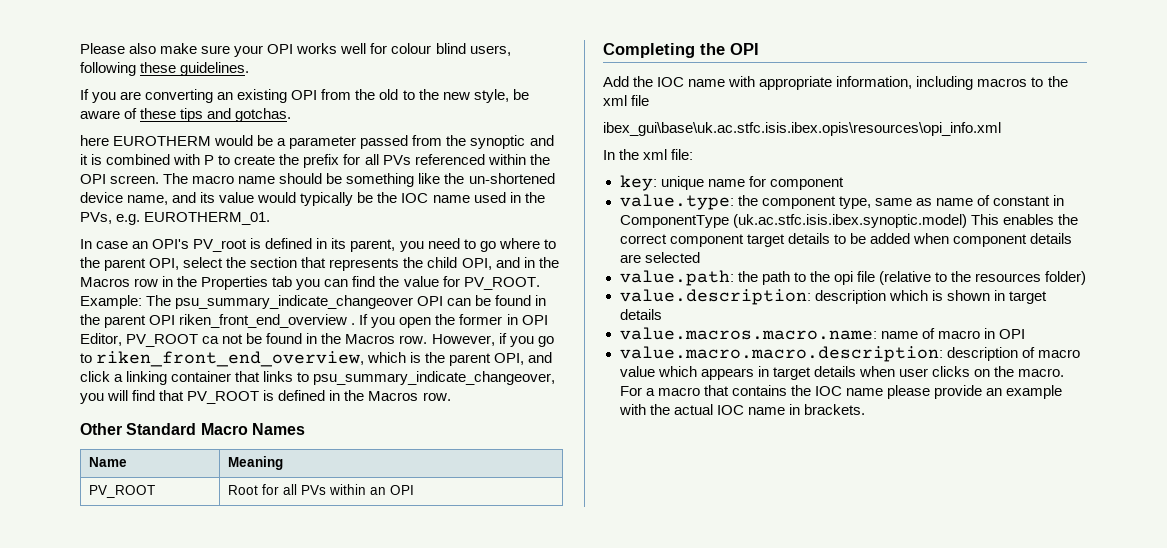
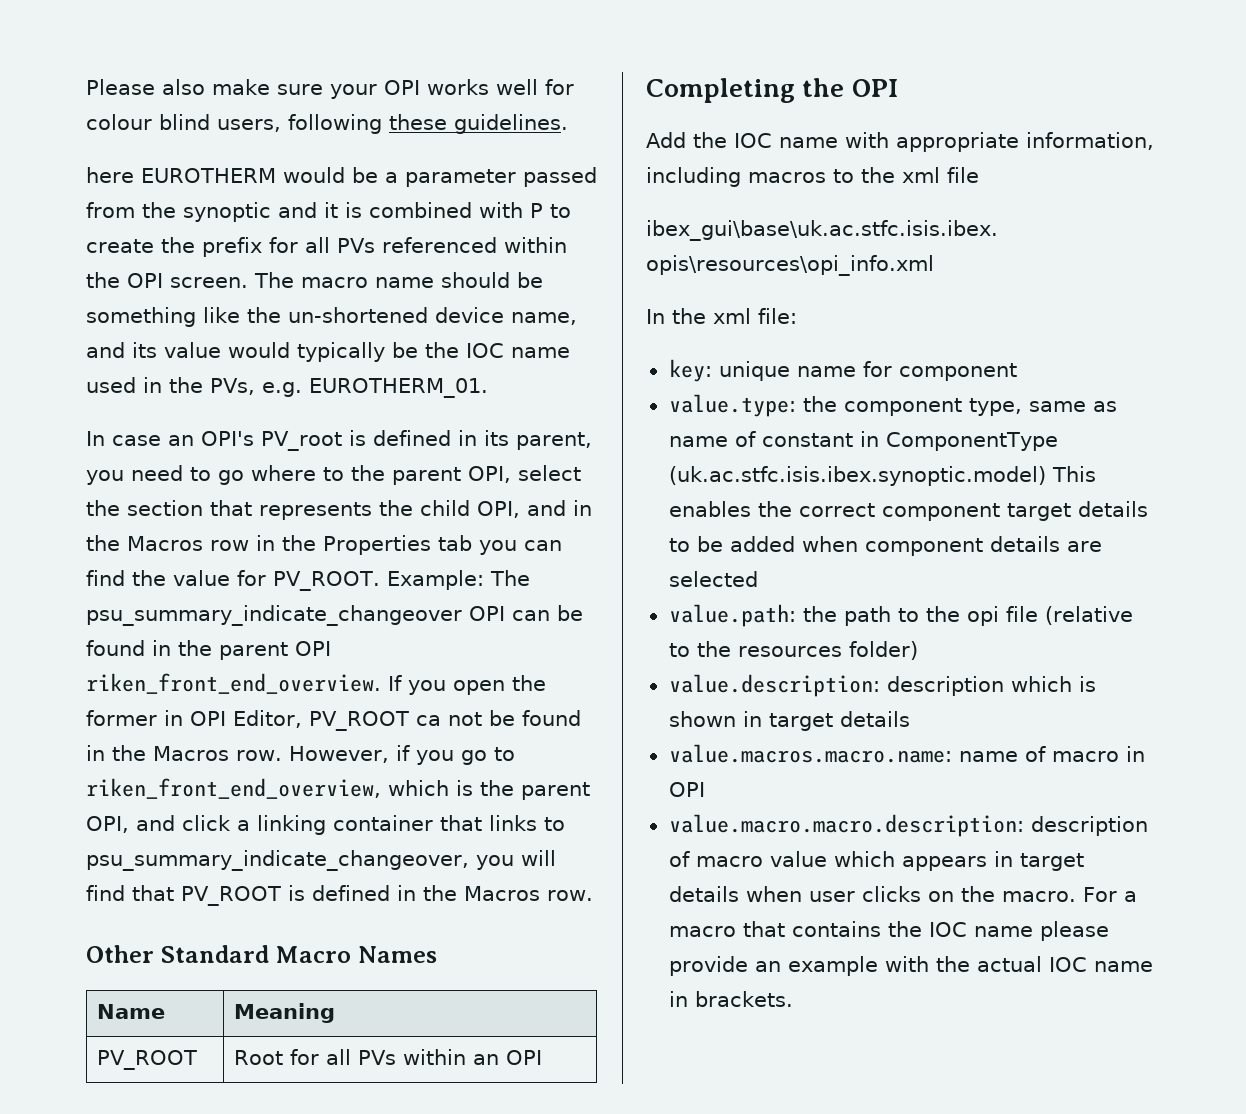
- If you are converting an existing OPI from the old to the new style, be aware of these tips and gotchas.
- Example: The psu_summary_indicate_changeover OPI can be found in the parent OPI riken_front_end_overview .
+ Example: The psu_summary_indicate_changeover OPI can be found in the parent OPI riken_front_end_overview.

